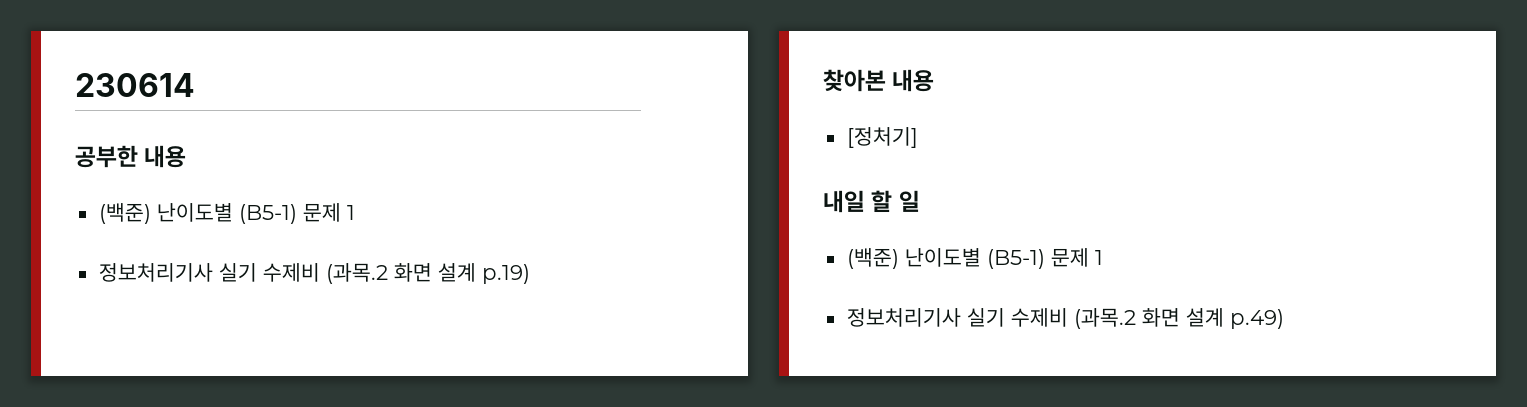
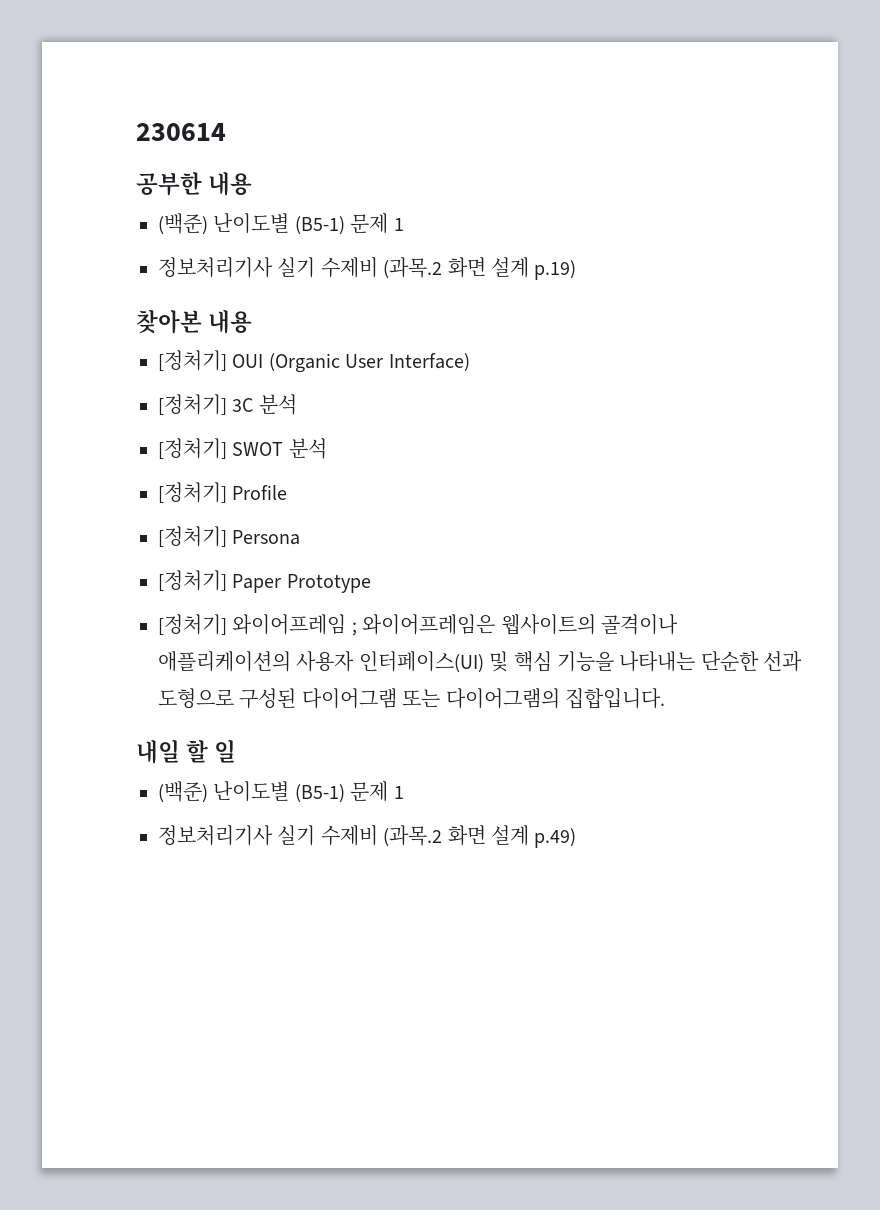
- [정처기]
+ [정처기] OUI (Organic User Interface)
+ [정처기] 3C 분석
+ [정처기] SWOT 분석
+ [정처기] Profile
+ [정처기] Persona
+ [정처기] Paper Prototype
+ [정처기] 와이어프레임 ; 와이어프레임은 웹사이트의 골격이나 애플리케이션의 사용자 인터페이스(UI) 및 핵심 기능을 나타내는 단순한 선과 도형으로 구성된 다이어그램 또는 다이어그램의 집합입니다.

